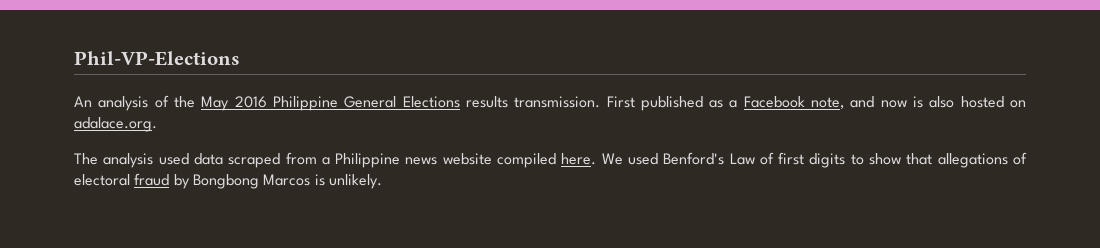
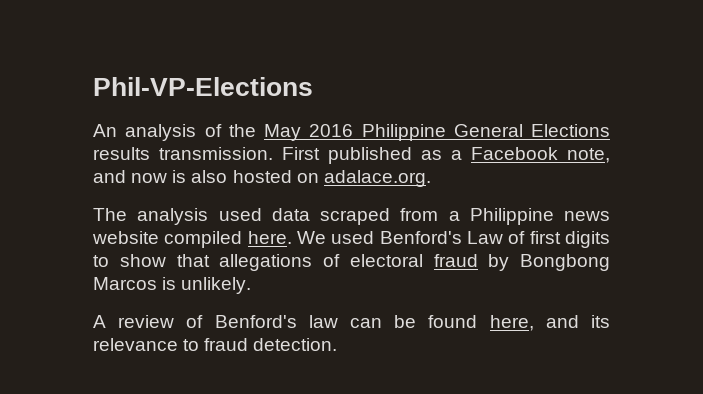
+ A review of Benford's law can be found here, and its relevance to fraud detection.

